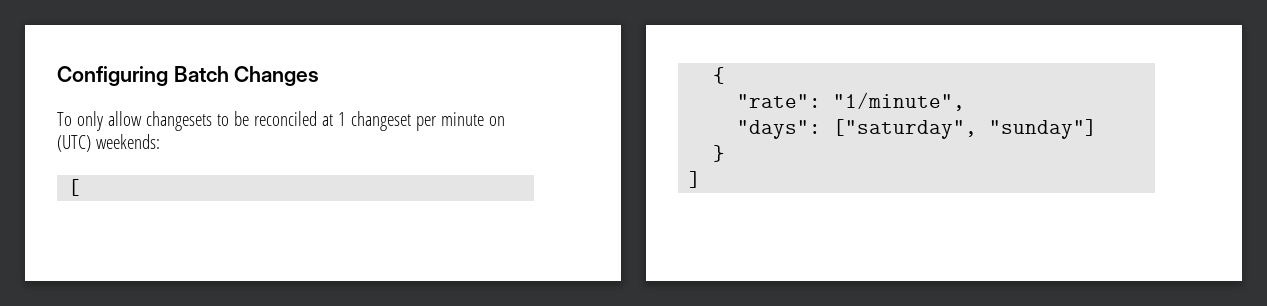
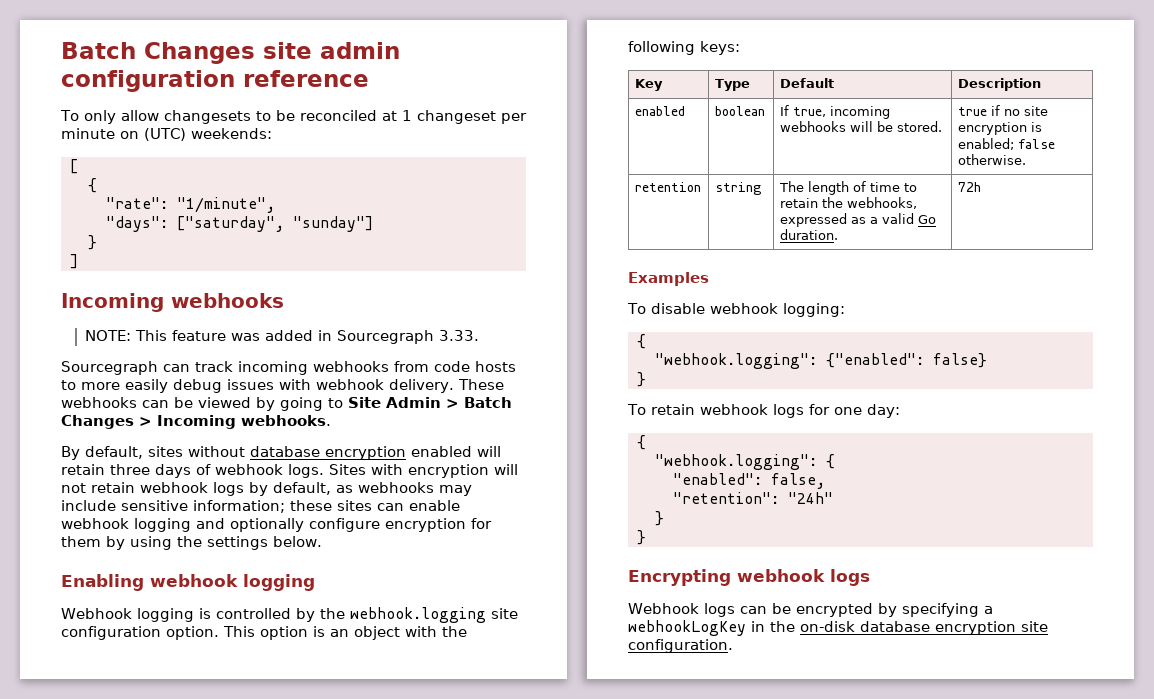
- Configuring Batch Changes
+ Batch Changes site admin configuration reference
+ Incoming webhooks
+ NOTE: This feature was added in Sourcegraph 3.33.
+ Sourcegraph can track incoming webhooks from code hosts to more easily debug issues with webhook delivery. These webhooks can be viewed by going to Site Admin > Batch Changes > Incoming webhooks.
+ By default, sites without database encryption enabled will retain three days of webhook logs. Sites with encryption will not retain webhook logs by default, as webhooks may include sensitive information; these sites can enable webhook logging and optionally configure encryption for them by using the settings below.
+ Enabling webhook logging
+ Webhook logging is controlled by the webhook.logging site configuration option. This option is an object with the following keys:
+ Key | Type | Default | Description
+ enabled | boolean | If true, incoming webhooks will be stored. | true if no site encryption is enabled; false otherwise.
+ retention | string | The length of time to retain the webhooks, expressed as a valid Go duration. | 72h
+ Examples
+ To disable webhook logging:
+ {
+ "webhook.logging": {"enabled": false}
+ }
+ To retain webhook logs for one day:
+ {
+ "webhook.logging": {
+ "enabled": false,
+ "retention": "24h"
+ }
+ }
+ Encrypting webhook logs
+ Webhook logs can be encrypted by specifying a webhookLogKey in the on-disk database encryption site configuration.

